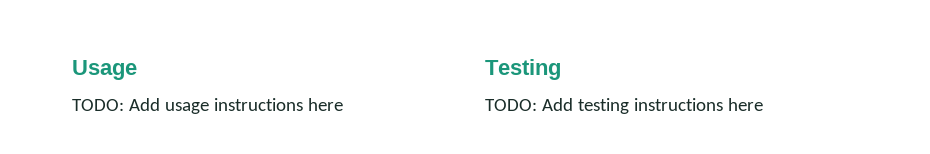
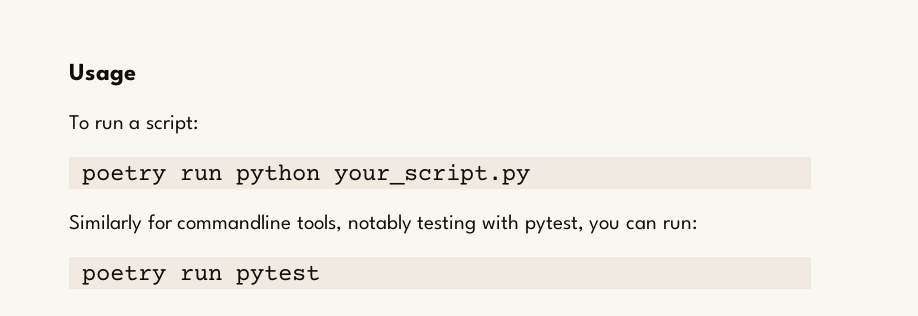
- TODO: Add usage instructions here
- Testing
- TODO: Add testing instructions here
+ To run a script:
+ poetry run python your_script.py
+ Similarly for commandline tools, notably testing with pytest, you can run:
+ poetry run pytest

